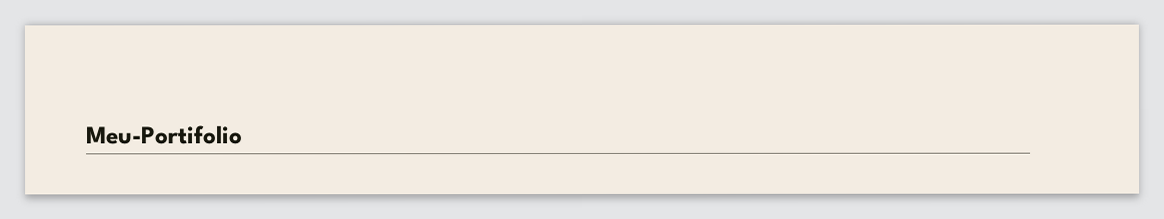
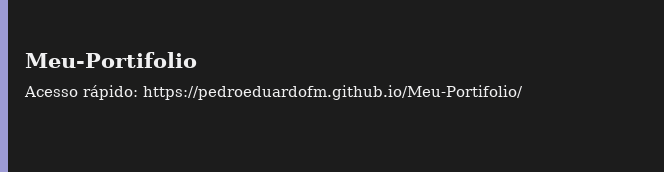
+ Acesso rápido: https://pedroeduardofm.github.io/Meu-Portifolio/

